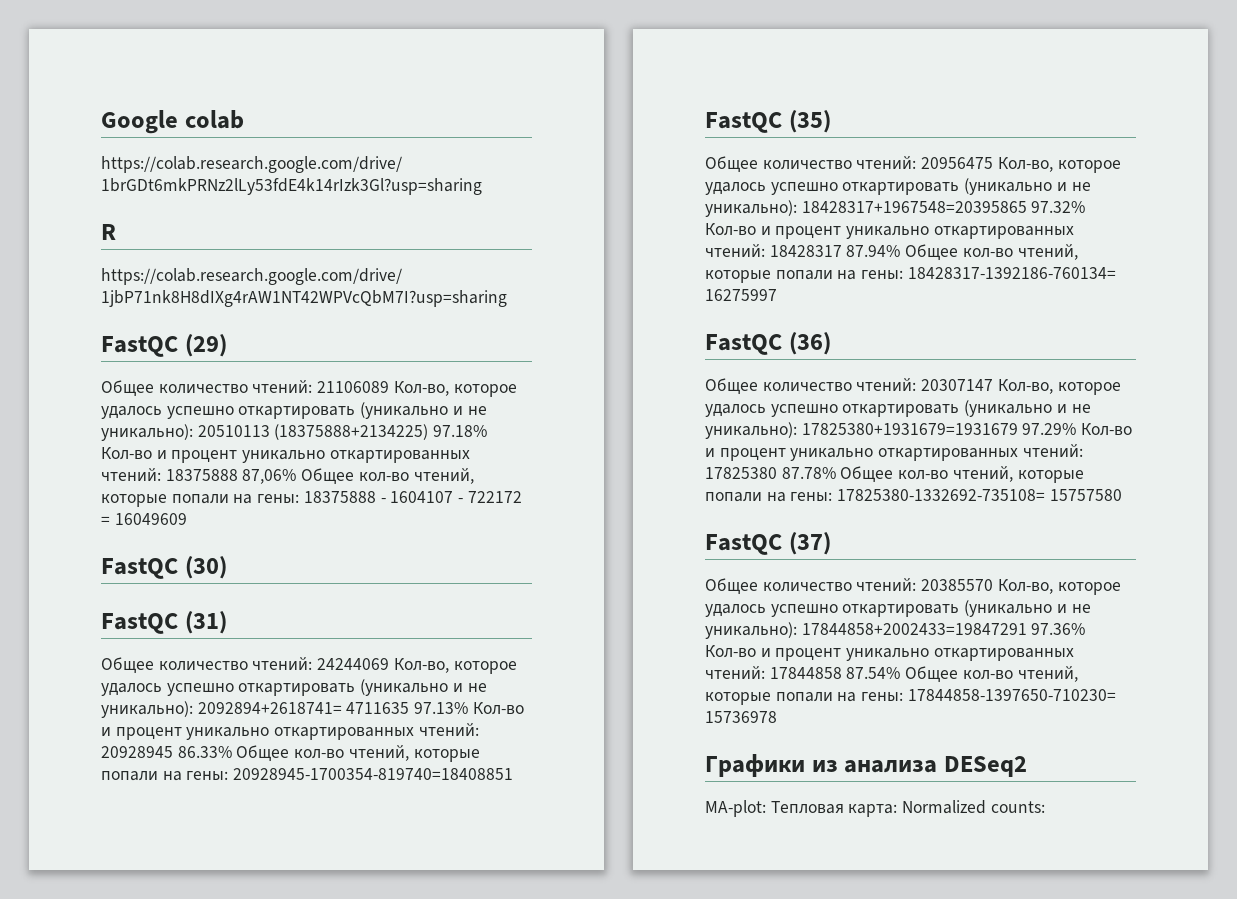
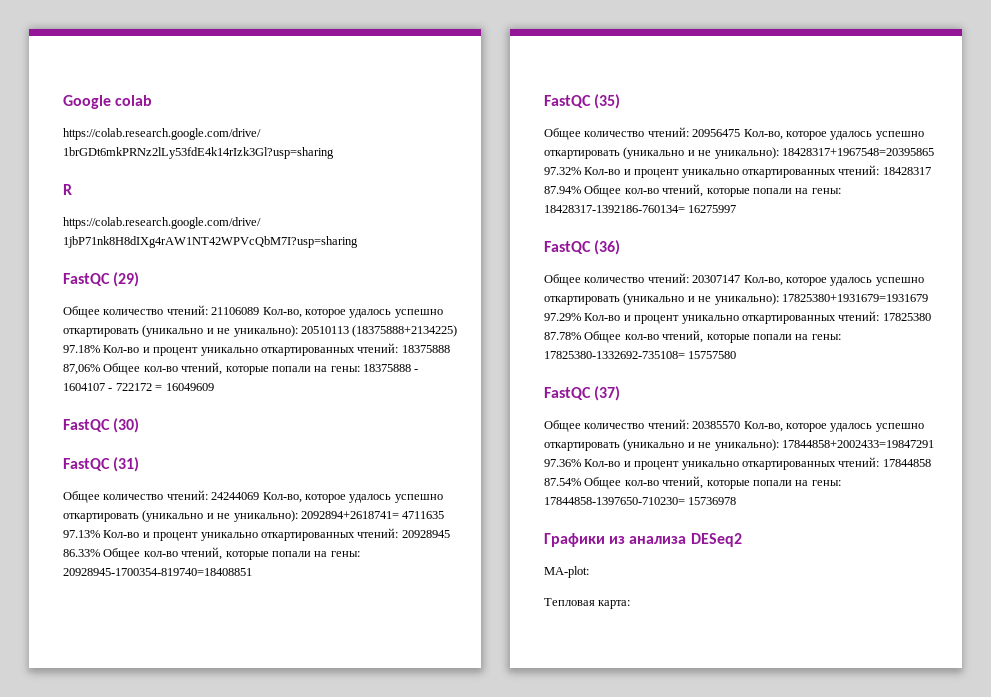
- MA-plot: Тепловая карта: Normalized counts:
+ MA-plot:
+ Тепловая карта:

